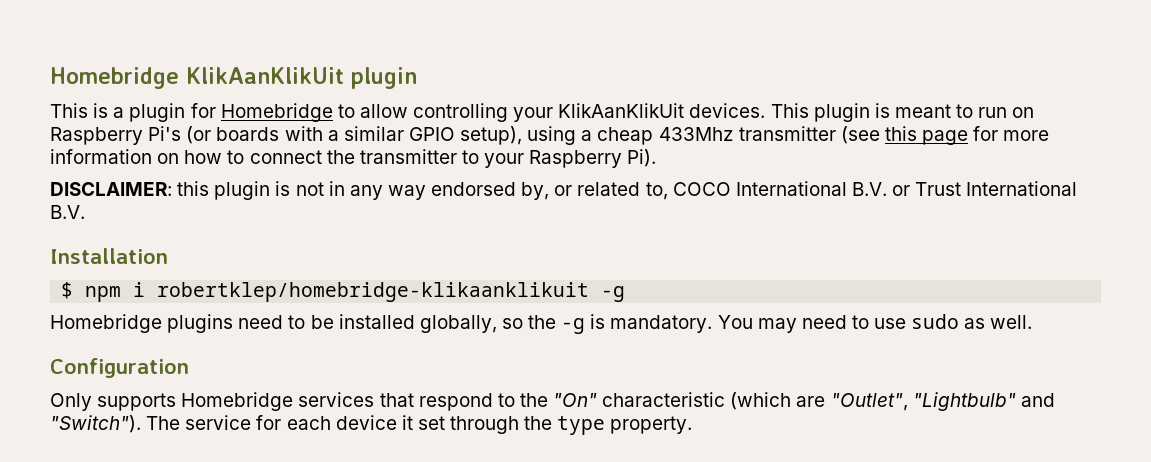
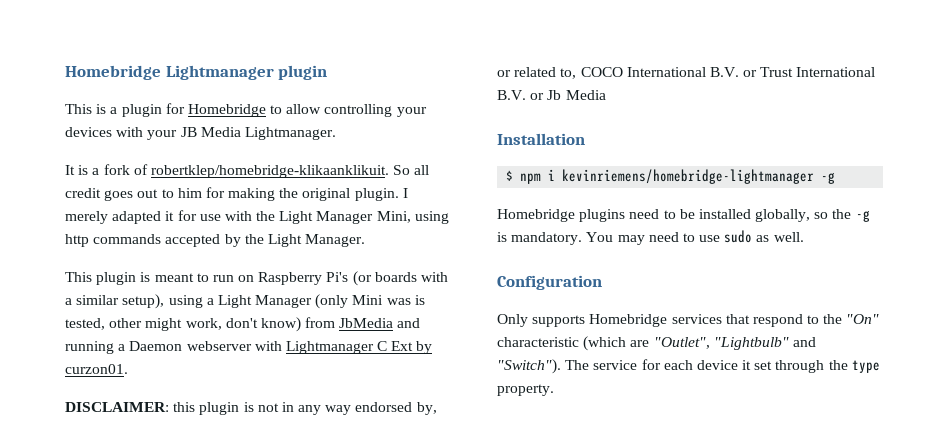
- Homebridge KlikAanKlikUit plugin
+ Homebridge Lightmanager plugin
- This is a plugin for Homebridge to allow controlling your KlikAanKlikUit devices. This plugin is meant to run on Raspberry Pi's (or boards with a similar GPIO setup), using a cheap 433Mhz transmitter (see this page for more information on how to connect the transmitter to your Raspberry Pi).
+ This is a plugin for Homebridge to allow controlling your devices with your JB Media Lightmanager.
+ It is a fork of robertklep/homebridge-klikaanklikuit. So all credit goes out to him for making the original plugin. I merely adapted it for use with the Light Manager Mini, using http commands accepted by the Light Manager.
+ This plugin is meant to run on Raspberry Pi's (or boards with a similar setup), using a Light Manager (only Mini was is tested, other might work, don't know) from JbMedia and running a Daemon webserver with Lightmanager C Ext by curzon01.
- DISCLAIMER: this plugin is not in any way endorsed by, or related to, COCO International B.V. or Trust International B.V.
+ DISCLAIMER: this plugin is not in any way endorsed by, or related to, COCO International B.V. or Trust International B.V. or Jb Media
- $ npm i robertklep/homebridge-klikaanklikuit -g
+ $ npm i kevinriemens/homebridge-lightmanager -g

